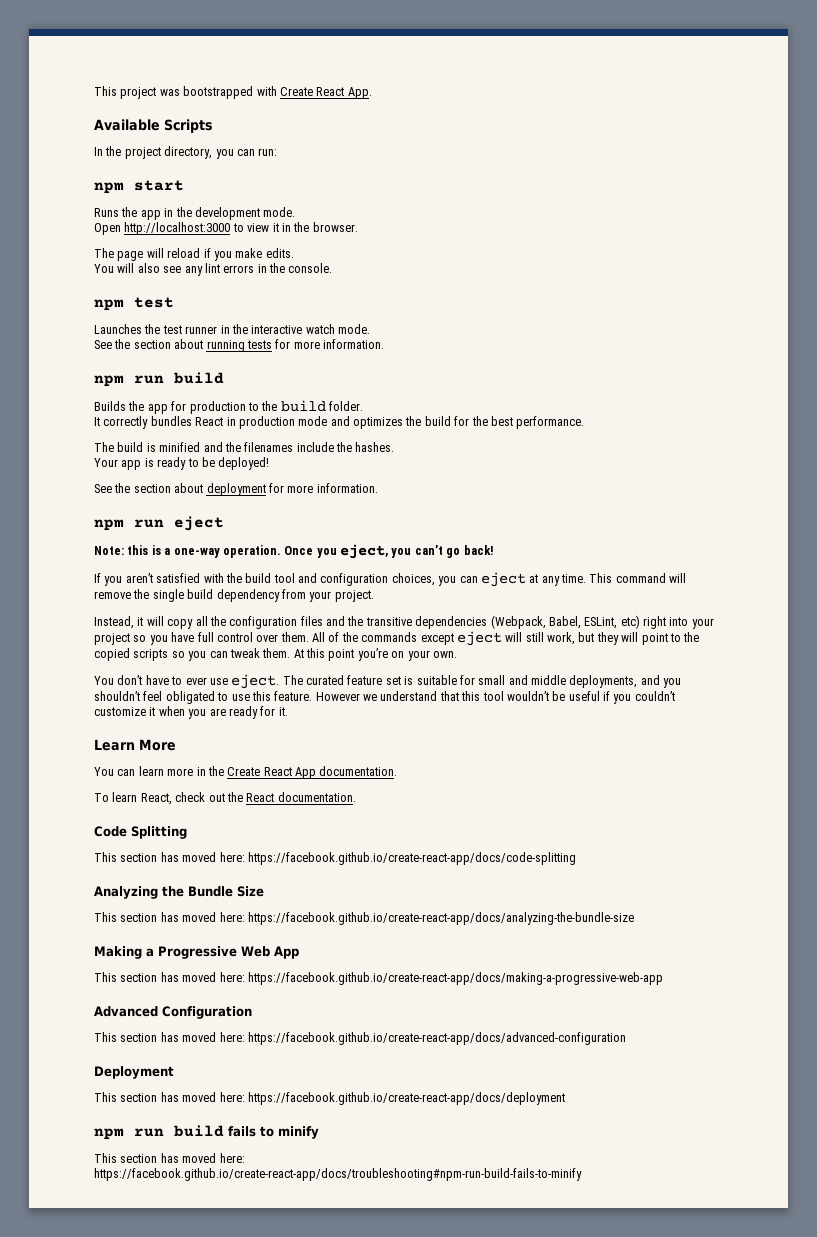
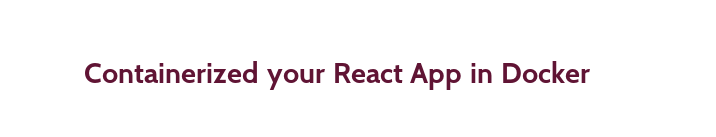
- This project was bootstrapped with Create React App.
- Available Scripts
- In the project directory, you can run:
- npm start
- Runs the app in the development mode.
- Open http://localhost:3000 to view it in the browser.
- The page will reload if you make edits.
- You will also see any lint errors in the console.
- npm test
- Launches the test runner in the interactive watch mode.
- See the section about running tests for more information.
- npm run build
- Builds the app for production to the build folder.
- It correctly bundles React in production mode and optimizes the build for the best performance.
- The build is minified and the filenames include the hashes.
- Your app is ready to be deployed!
- See the section about deployment for more information.
- npm run eject
- Note: this is a one-way operation. Once you eject, you can’t go back!
- If you aren’t satisfied with the build tool and configuration choices, you can eject at any time. This command will remove the single build dependency from your project.
- Instead, it will copy all the configuration files and the transitive dependencies (Webpack, Babel, ESLint, etc) right into your project so you have full control over them. All of the commands except eject will still work, but they will point to the copied scripts so you can tweak them. At this point you’re on your own.
- You don’t have to ever use eject. The curated feature set is suitable for small and middle deployments, and you shouldn’t feel obligated to use this feature. However we understand that this tool wouldn’t be useful if you couldn’t customize it when you are ready for it.
- Learn More
- You can learn more in the Create React App documentation.
- To learn React, check out the React documentation.
- Code Splitting
- This section has moved here: https://facebook.github.io/create-react-app/docs/code-splitting
- Analyzing the Bundle Size
- This section has moved here: https://facebook.github.io/create-react-app/docs/analyzing-the-bundle-size
- Making a Progressive Web App
- This section has moved here: https://facebook.github.io/create-react-app/docs/making-a-progressive-web-app
- Advanced Configuration
- This section has moved here: https://facebook.github.io/create-react-app/docs/advanced-configuration
- Deployment
- This section has moved here: https://facebook.github.io/create-react-app/docs/deployment
- npm run build fails to minify
- This section has moved here: https://facebook.github.io/create-react-app/docs/troubleshooting#npm-run-build-fails-to-minify
+ Containerized your React App in Docker

